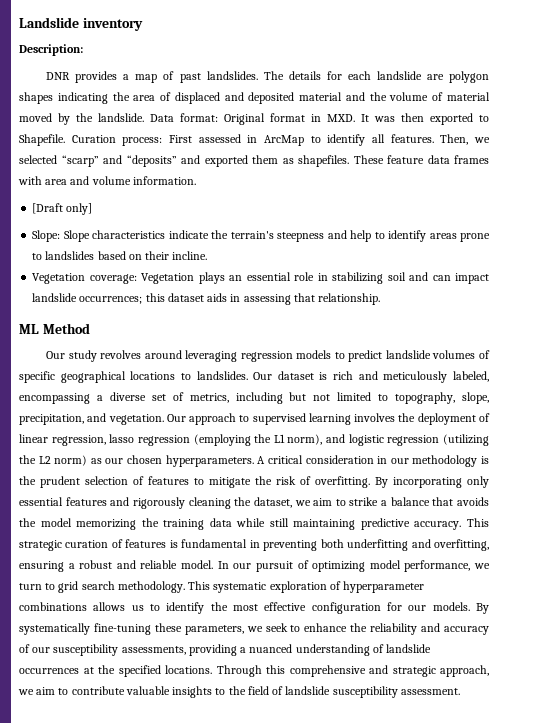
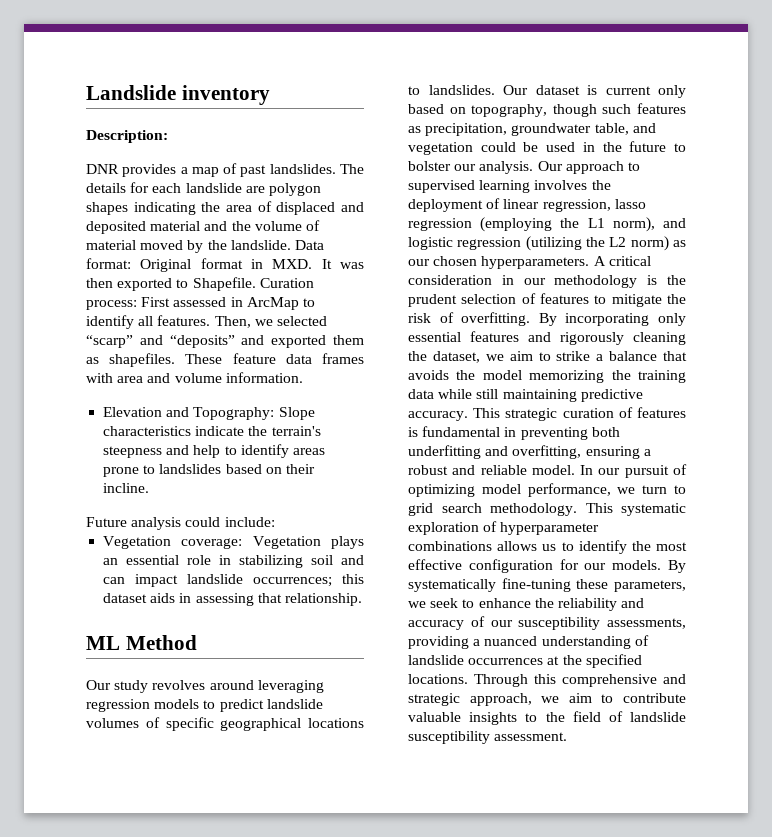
- [Draft only]
- Slope: Slope characteristics indicate the terrain's steepness and help to identify areas prone to landslides based on their incline.
+ Elevation and Topography: Slope characteristics indicate the terrain's steepness and help to identify areas prone to landslides based on their incline.
+ Future analysis could include:
- Our dataset is rich and meticulously labeled, encompassing a diverse set of metrics, including but not limited to topography, slope, precipitation, and vegetation.
+ Our dataset is current only based on topography, though such features as precipitation, groundwater table, and vegetation could be used in the future to bolster our analysis.

